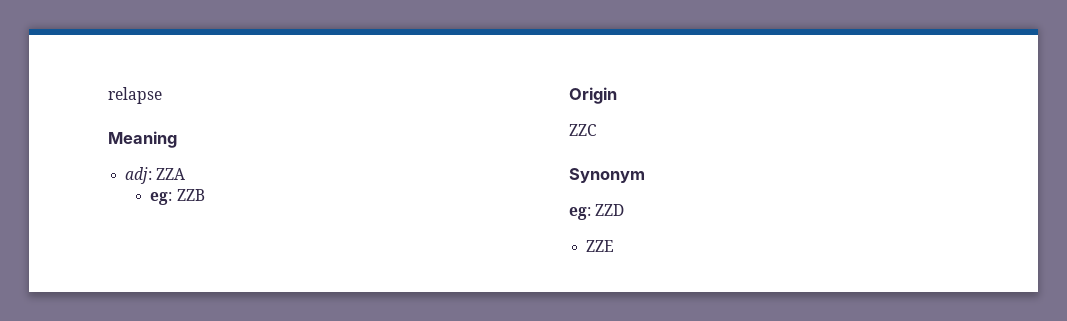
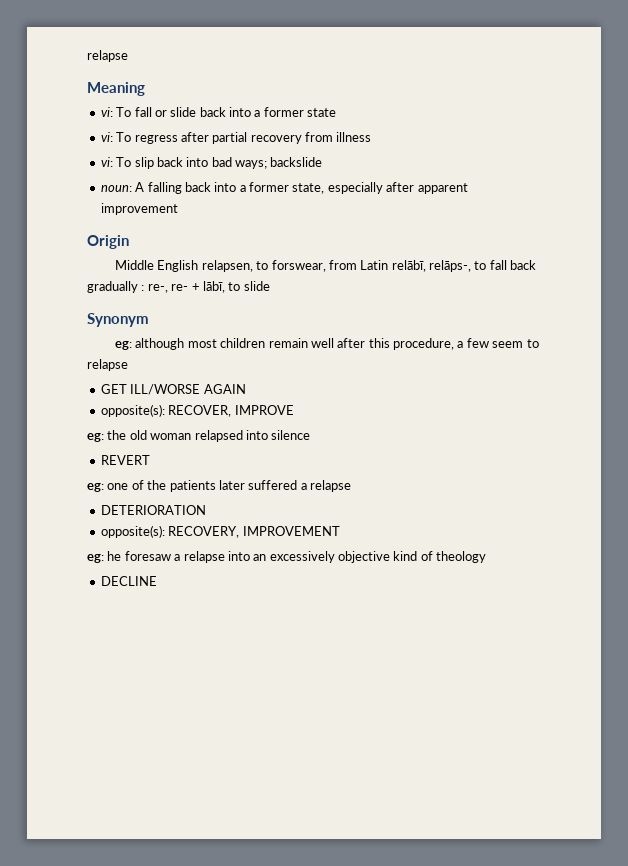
- adj: ZZA
- eg: ZZB
+ vi: To fall or slide back into a former state
+ vi: To regress after partial recovery from illness
+ vi: To slip back into bad ways; backslide
+ noun: A falling back into a former state, especially after apparent improvement
  Origin
- ZZC
+ Middle English relapsen, to forswear, from Latin relābī, relāps-, to fall back gradually : re-, re- + lābī, to slide
  Synonym
- eg: ZZD
- ZZE
+ eg: although most children remain well after this procedure, a few seem to relapse
+ GET ILL/WORSE AGAIN
+ opposite(s): RECOVER, IMPROVE
+ eg: the old woman relapsed into silence
+ REVERT
+ eg: one of the patients later suffered a relapse
+ DETERIORATION
+ opposite(s): RECOVERY, IMPROVEMENT
+ eg: he foresaw a relapse into an excessively objective kind of theology
+ DECLINE

